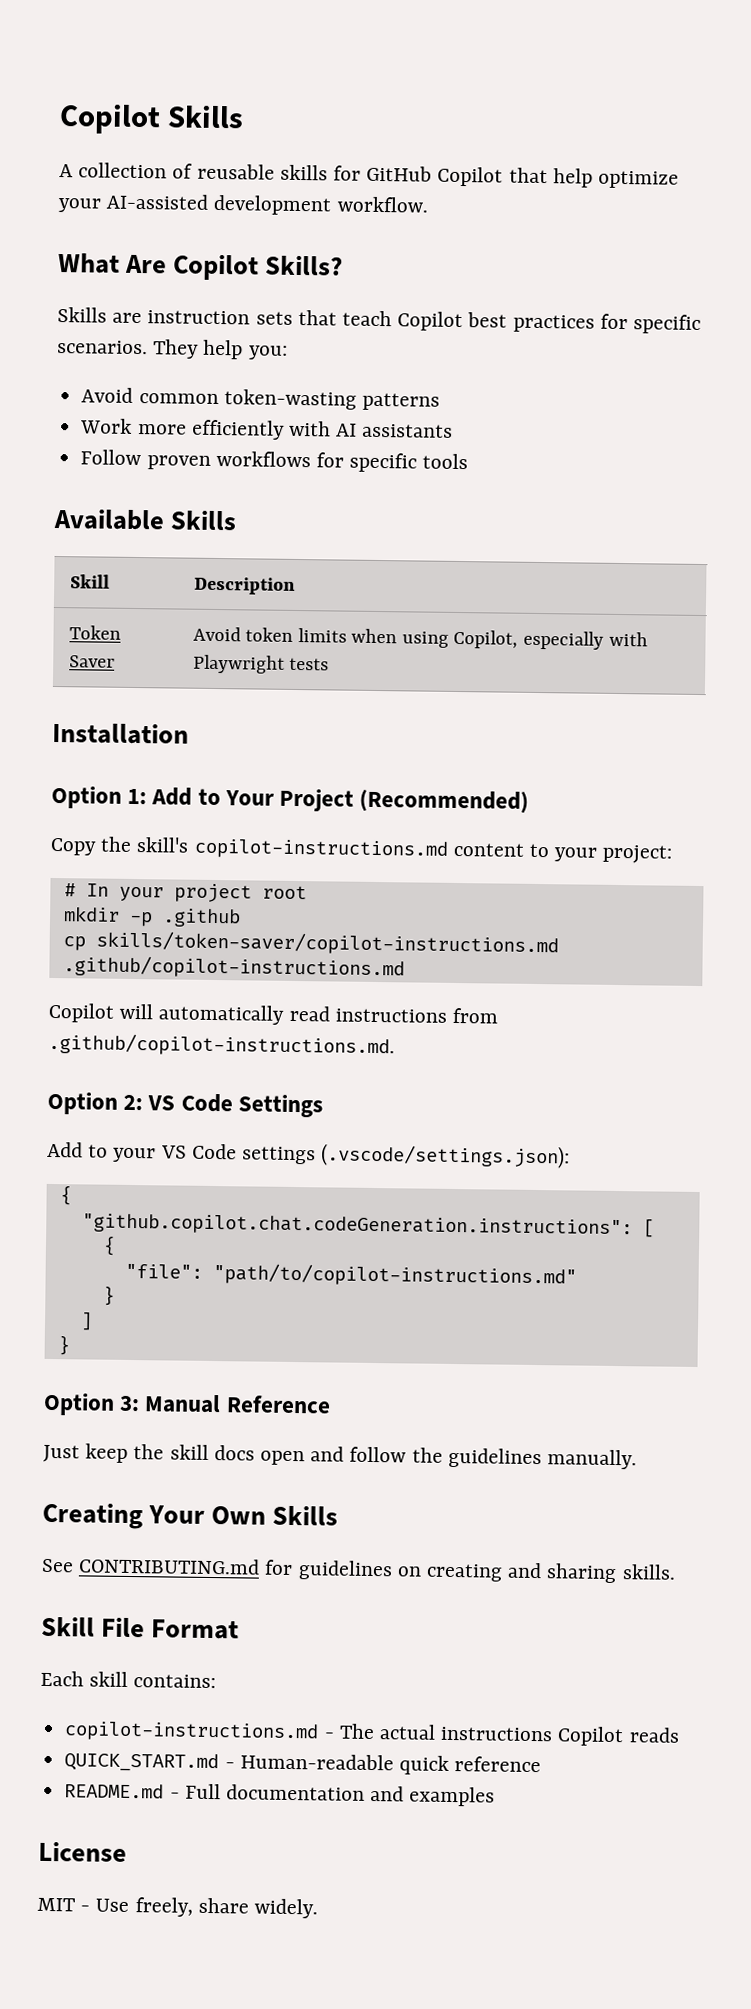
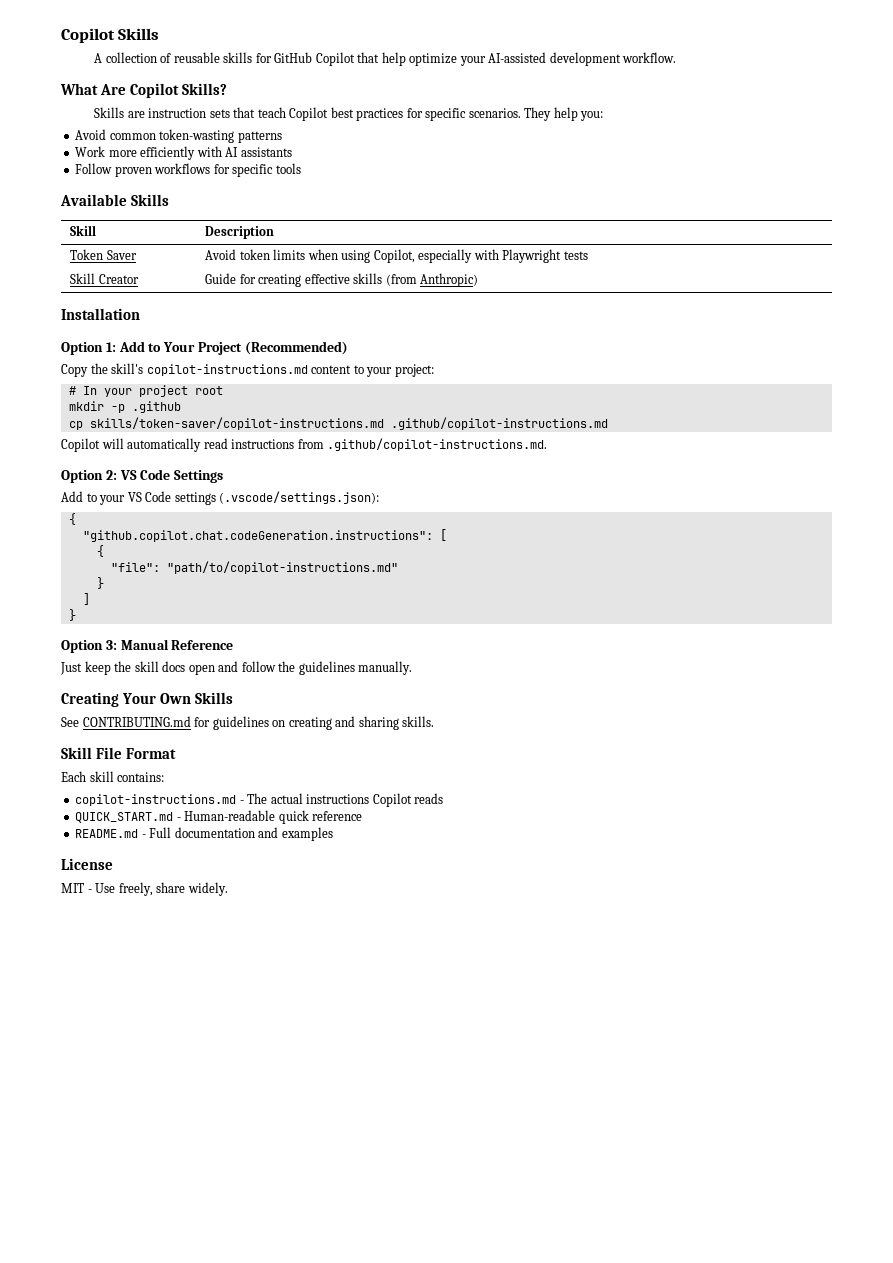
+ Skill Creator | Guide for creating effective skills (from Anthropic)

